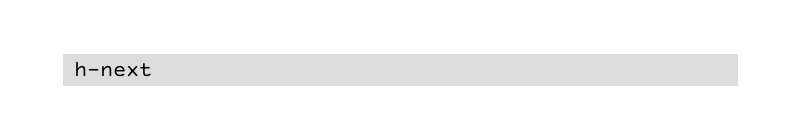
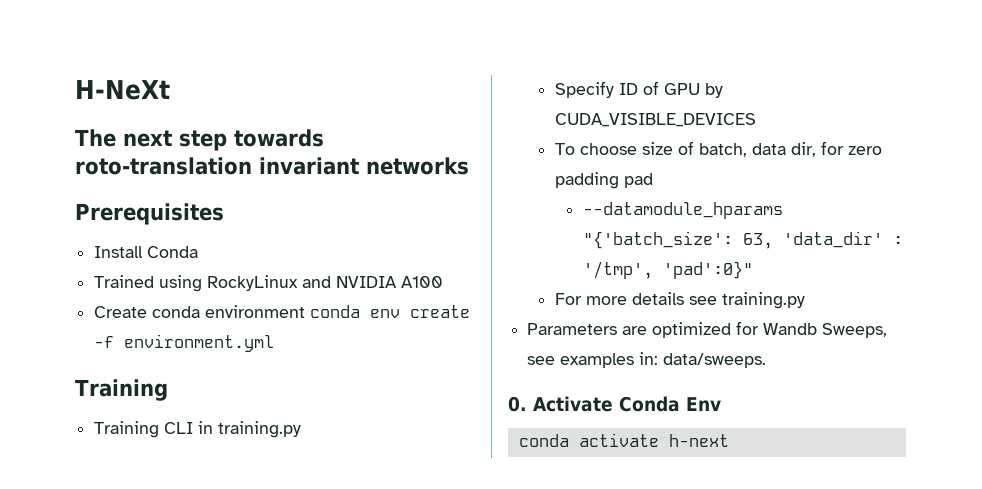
- h-next
+ H-NeXt
+ The next step towards roto-translation invariant networks
+ Prerequisites
+ Install Conda
+ Trained using RockyLinux and NVIDIA A100
+ Create conda environment conda env create -f environment.yml
+ Training
+ Training CLI in training.py
+ Specify ID of GPU by CUDA_VISIBLE_DEVICES
+ To choose size of batch, data dir, for zero padding pad
+ --datamodule_hparams "{'batch_size': 63, 'data_dir' : '/tmp', 'pad':0}"
+ For more details see training.py
+ Parameters are optimized for Wandb Sweeps, see examples in: data/sweeps.
+ 0. Activate Conda Env
+ conda activate h-next

